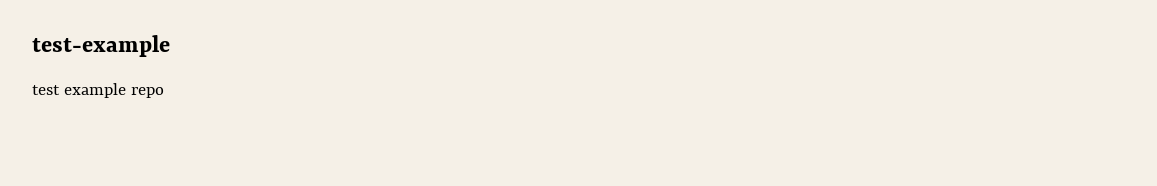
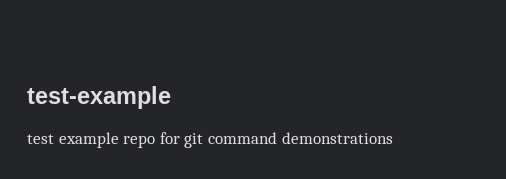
- test example repo
+ test example repo for git command demonstrations

